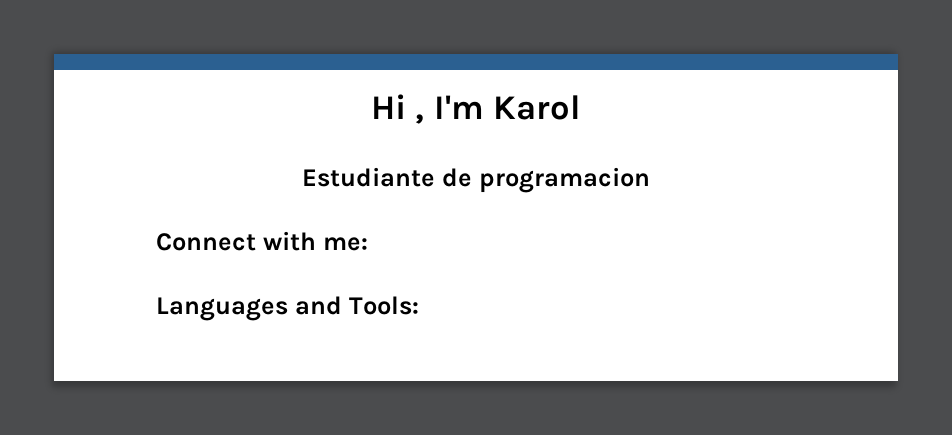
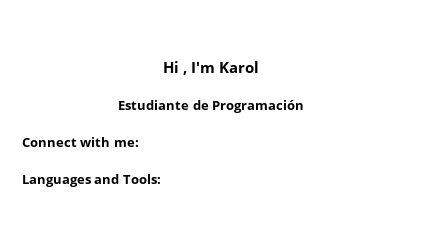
- Estudiante de programacion
+ Estudiante de Programación

